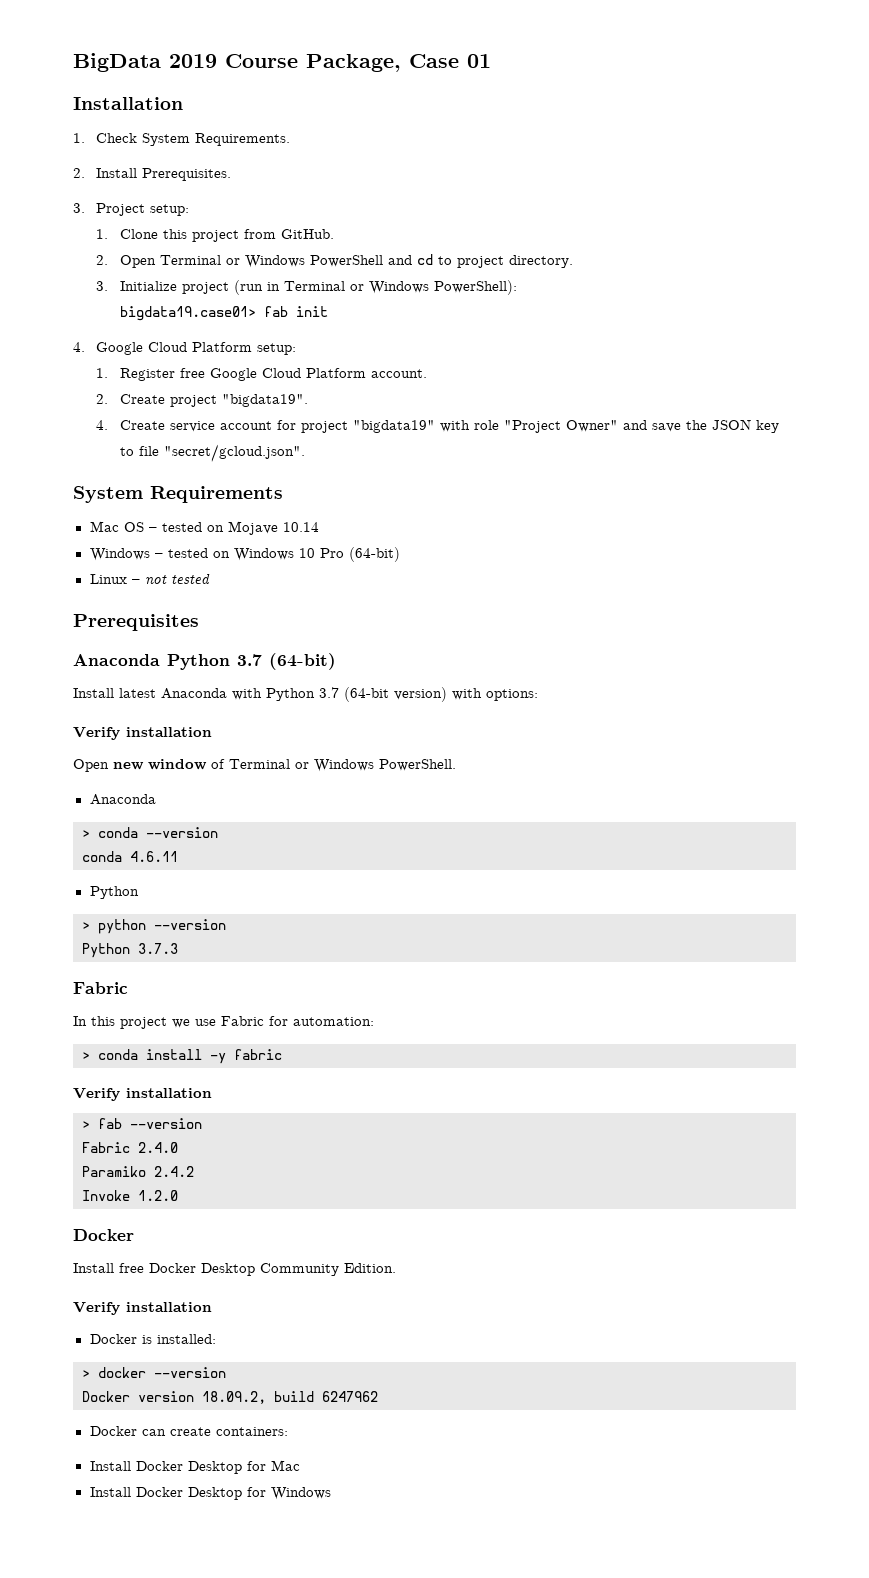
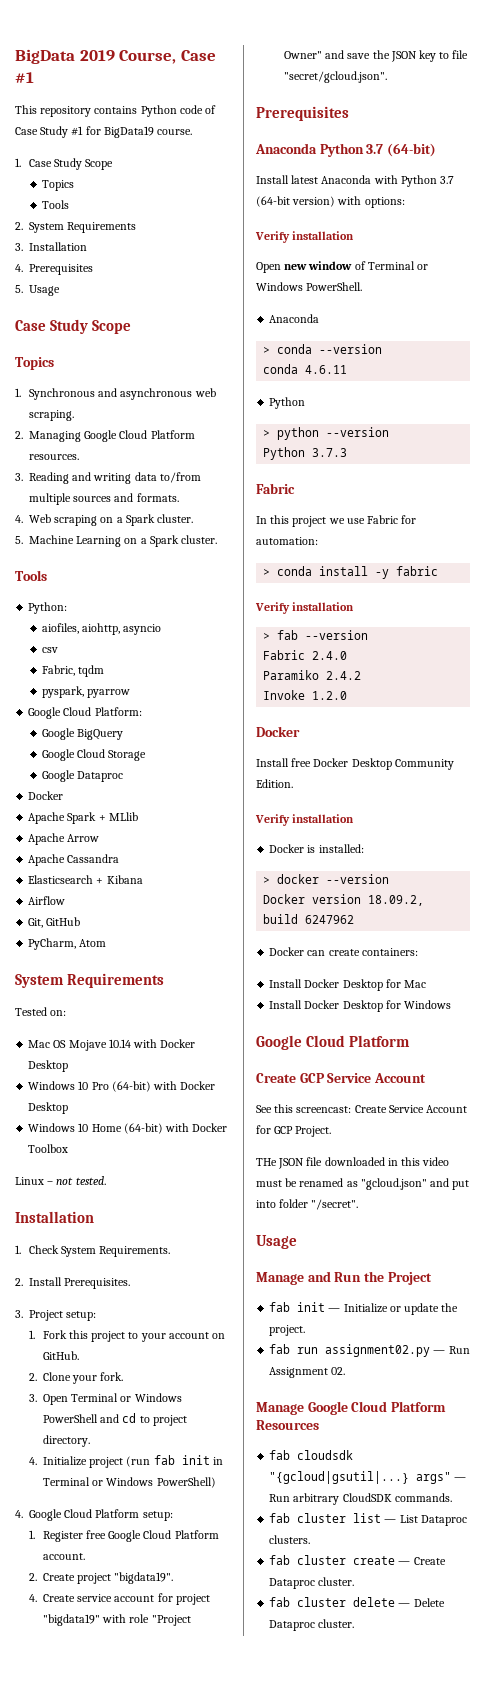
- BigData 2019 Course Package, Case 01
+ BigData 2019 Course, Case #1
+ This repository contains Python code of Case Study #1 for BigData19 course.
+ 1. Case Study Scope
+ Topics
+ Tools
+ 2. System Requirements
+ 3. Installation
+ 4. Prerequisites
+ 5. Usage
+ Case Study Scope
+ Topics
+ 1. Synchronous and asynchronous web scraping.
+ 2. Managing Google Cloud Platform resources.
+ 3. Reading and writing data to/from multiple sources and formats.
+ 4. Web scraping on a Spark cluster.
+ 5. Machine Learning on a Spark cluster.
+ Tools
+ Python:
+ aiofiles, aiohttp, asyncio
+ csv
+ Fabric, tqdm
+ pyspark, pyarrow
+ Google Cloud Platform:
+ Google BigQuery
+ Google Cloud Storage
+ Google Dataproc
+ Docker
+ Apache Spark + MLlib
+ Apache Arrow
+ Apache Cassandra
+ Elasticsearch + Kibana
+ Airflow
+ Git, GitHub
+ PyCharm, Atom
+ System Requirements
+ Tested on:
+ Mac OS Mojave 10.14 with Docker Desktop
+ Windows 10 Pro (64-bit) with Docker Desktop
+ Windows 10 Home (64-bit) with Docker Toolbox
+ Linux – not tested.
- 1. Clone this project from GitHub.
- 2. Open Terminal or Windows PowerShell and cd to project directory.
+ 1. Fork this project to your account on GitHub.
+ 2. Clone your fork.
+ 3. Open Terminal or Windows PowerShell and cd to project directory.
- 3. Initialize project (run in Terminal or Windows PowerShell):
- bigdata19.case01> fab init
+ 4. Initialize project (run fab init in Terminal or Windows PowerShell)
- System Requirements
- Mac OS – tested on Mojave 10.14
- Windows – tested on Windows 10 Pro (64-bit)
- Linux – not tested
  Install Docker Desktop for Windows
+ Google Cloud Platform
+ Create GCP Service Account
+ See this screencast: Create Service Account for GCP Project.
+ THe JSON file downloaded in this video must be renamed as "gcloud.json" and put into folder "/secret".
+ Usage
+ Manage and Run the Project
+ fab init — Initialize or update the project.
+ fab run assignment02.py — Run Assignment 02.
+ Manage Google Cloud Platform Resources
+ fab cloudsdk "{gcloud|gsutil|...} args" — Run arbitrary CloudSDK commands.
+ fab cluster list — List Dataproc clusters.
+ fab cluster create — Create Dataproc cluster.
+ fab cluster delete — Delete Dataproc cluster.

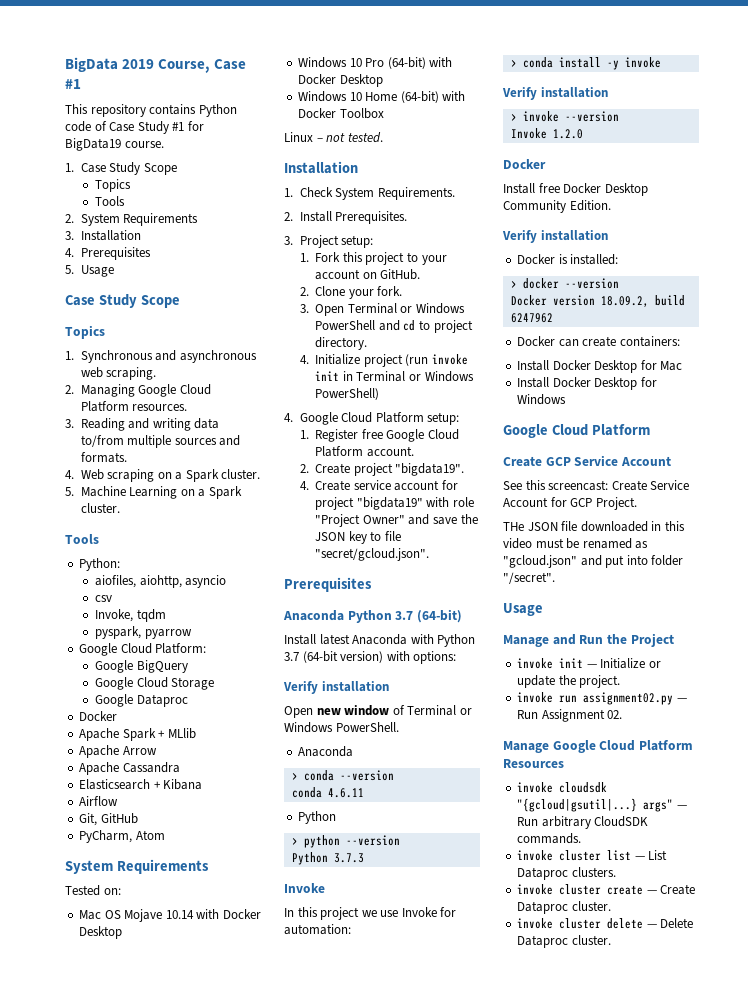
- Fabric, tqdm
+ Invoke, tqdm
- 4. Initialize project (run fab init in Terminal or Windows PowerShell)
+ 4. Initialize project (run invoke init in Terminal or Windows PowerShell)
  Python 3.7.3
- Fabric
+ Invoke
- In this project we use Fabric for automation:
+ In this project we use Invoke for automation:
- > conda install -y fabric
+ > conda install -y invoke
- > fab --version
- Fabric 2.4.0
- Paramiko 2.4.2
+ > invoke --version
- fab init — Initialize or update the project.
+ invoke init — Initialize or update the project.
- fab run assignment02.py — Run Assignment 02.
+ invoke run assignment02.py — Run Assignment 02.
- fab cloudsdk "{gcloud|gsutil|...} args" — Run arbitrary CloudSDK commands.
+ invoke cloudsdk "{gcloud|gsutil|...} args" — Run arbitrary CloudSDK commands.
- fab cluster list — List Dataproc clusters.
+ invoke cluster list — List Dataproc clusters.
- fab cluster create — Create Dataproc cluster.
+ invoke cluster create — Create Dataproc cluster.
- fab cluster delete — Delete Dataproc cluster.
+ invoke cluster delete — Delete Dataproc cluster.

